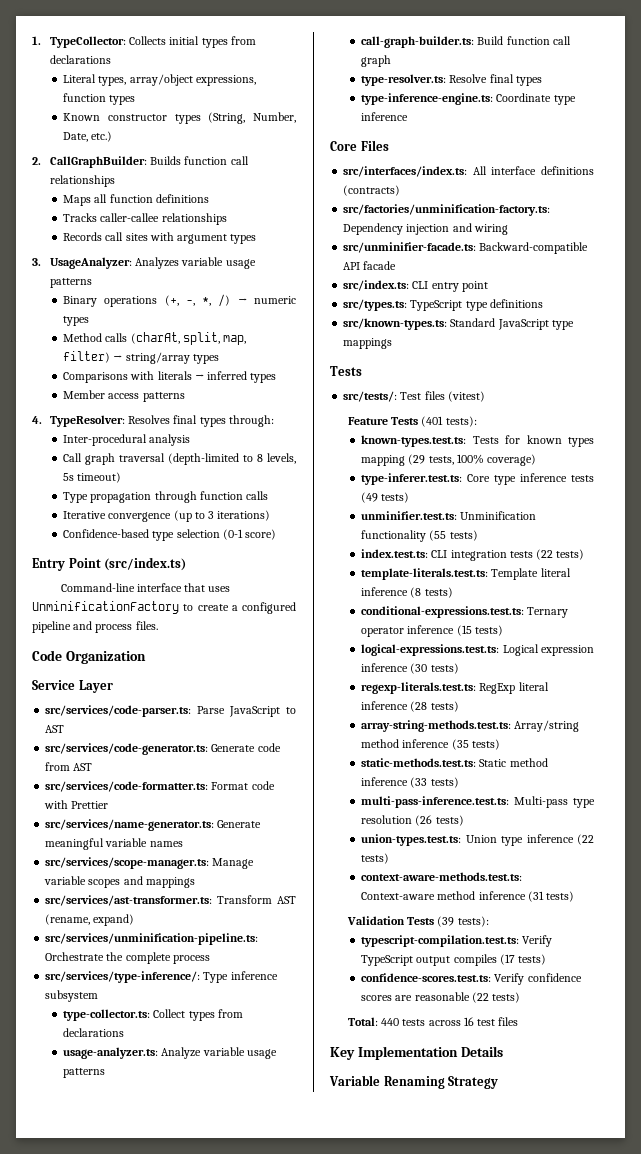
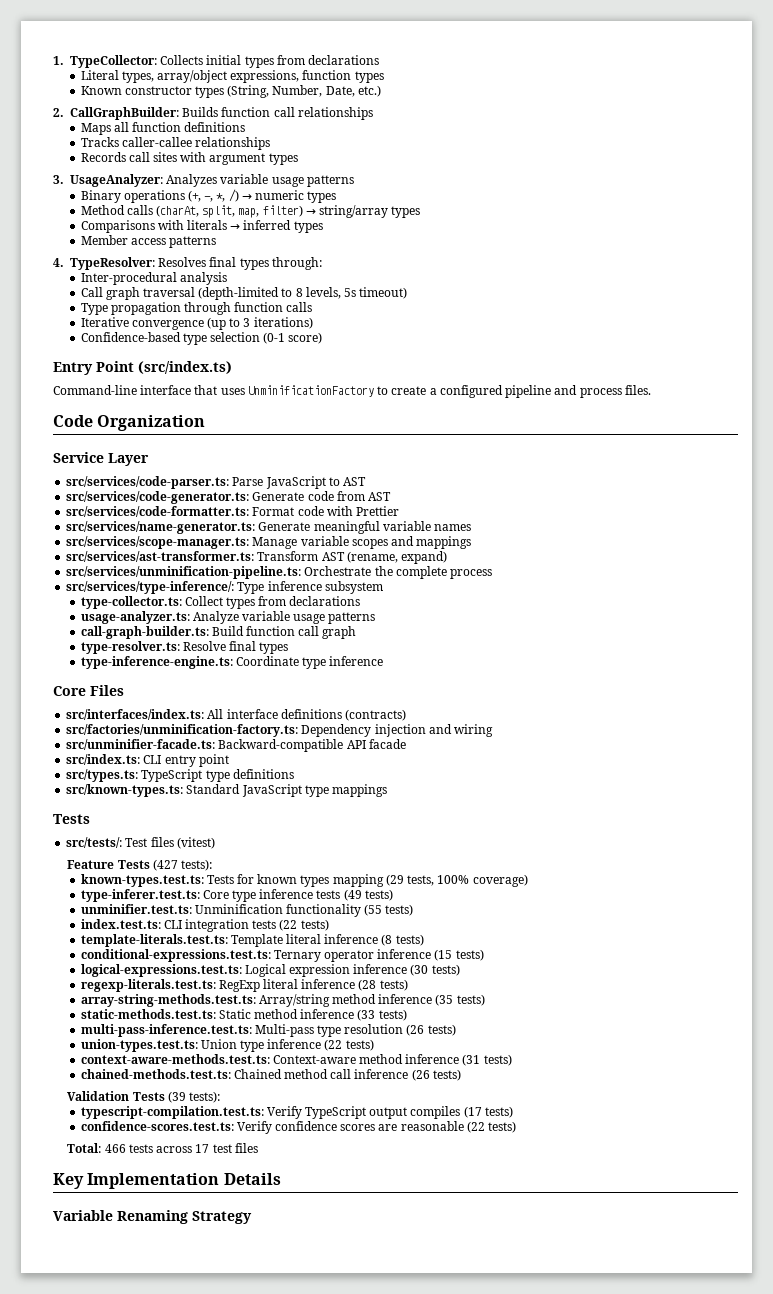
- Feature Tests (401 tests):
+ Feature Tests (427 tests):
+ chained-methods.test.ts: Chained method call inference (26 tests)
- Total: 440 tests across 16 test files
+ Total: 466 tests across 17 test files

